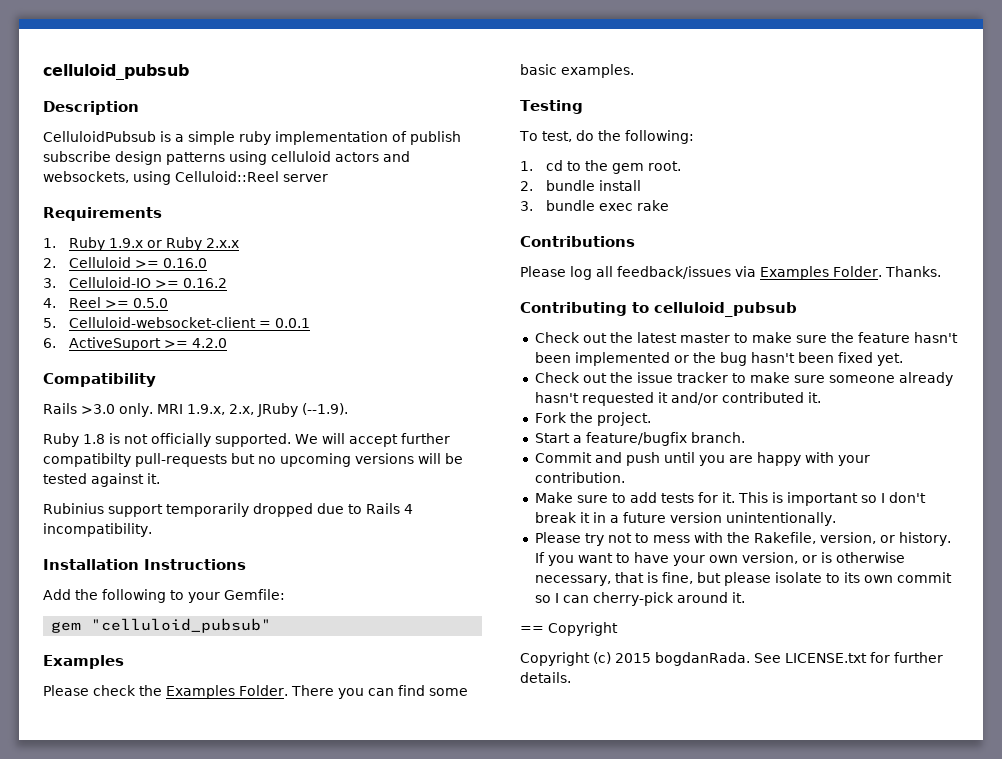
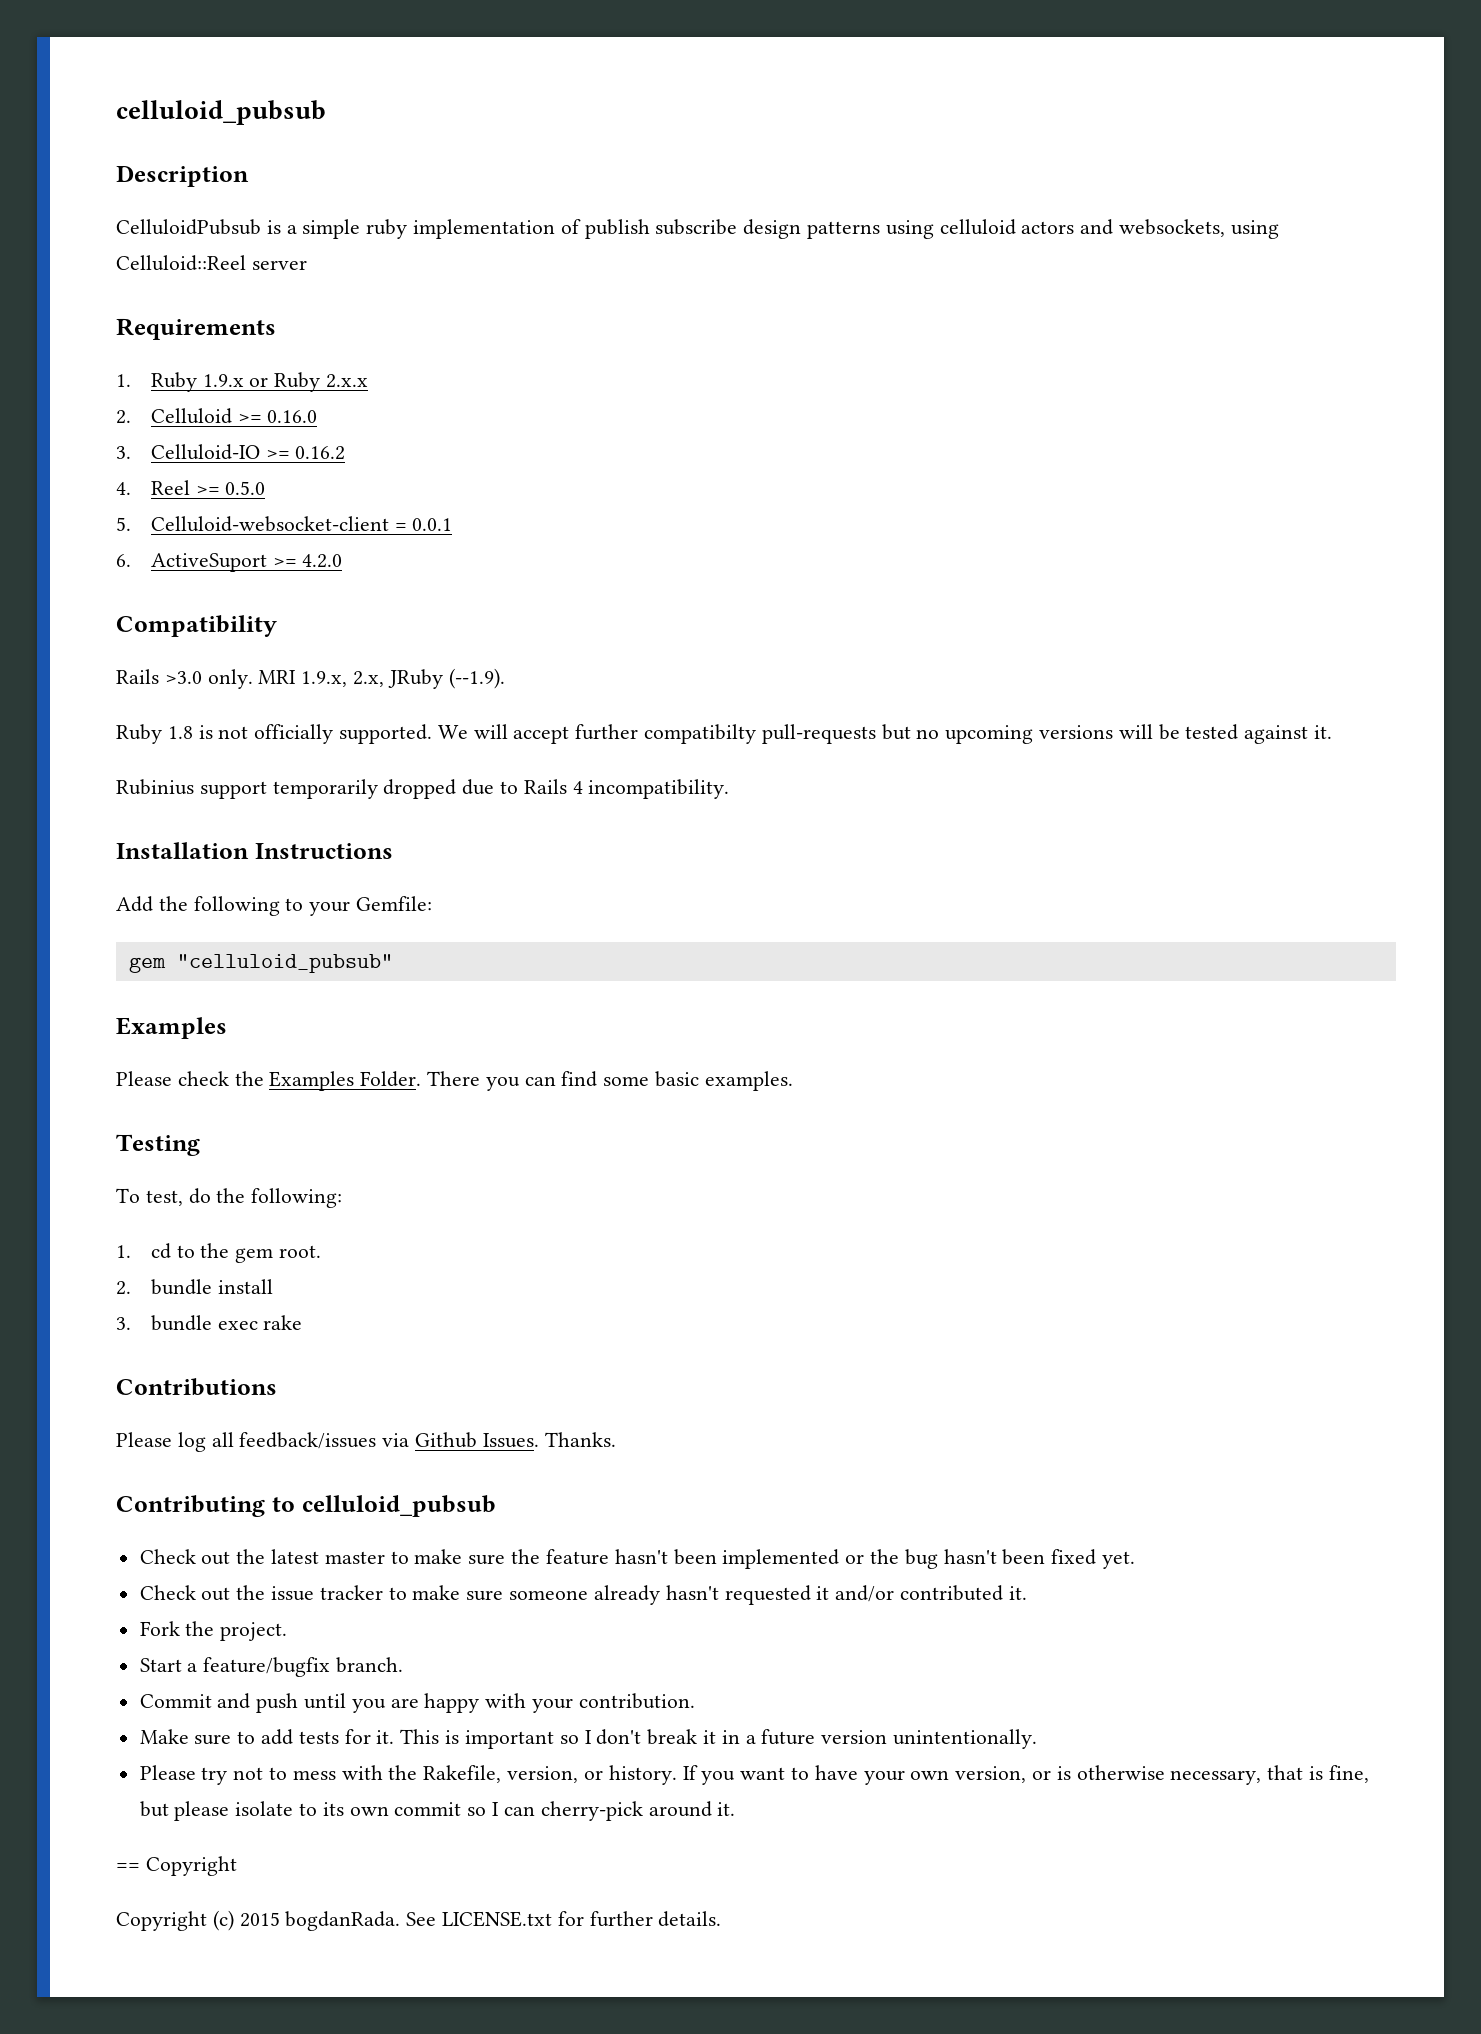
- Please log all feedback/issues via Examples Folder.
+ Please log all feedback/issues via Github Issues.

